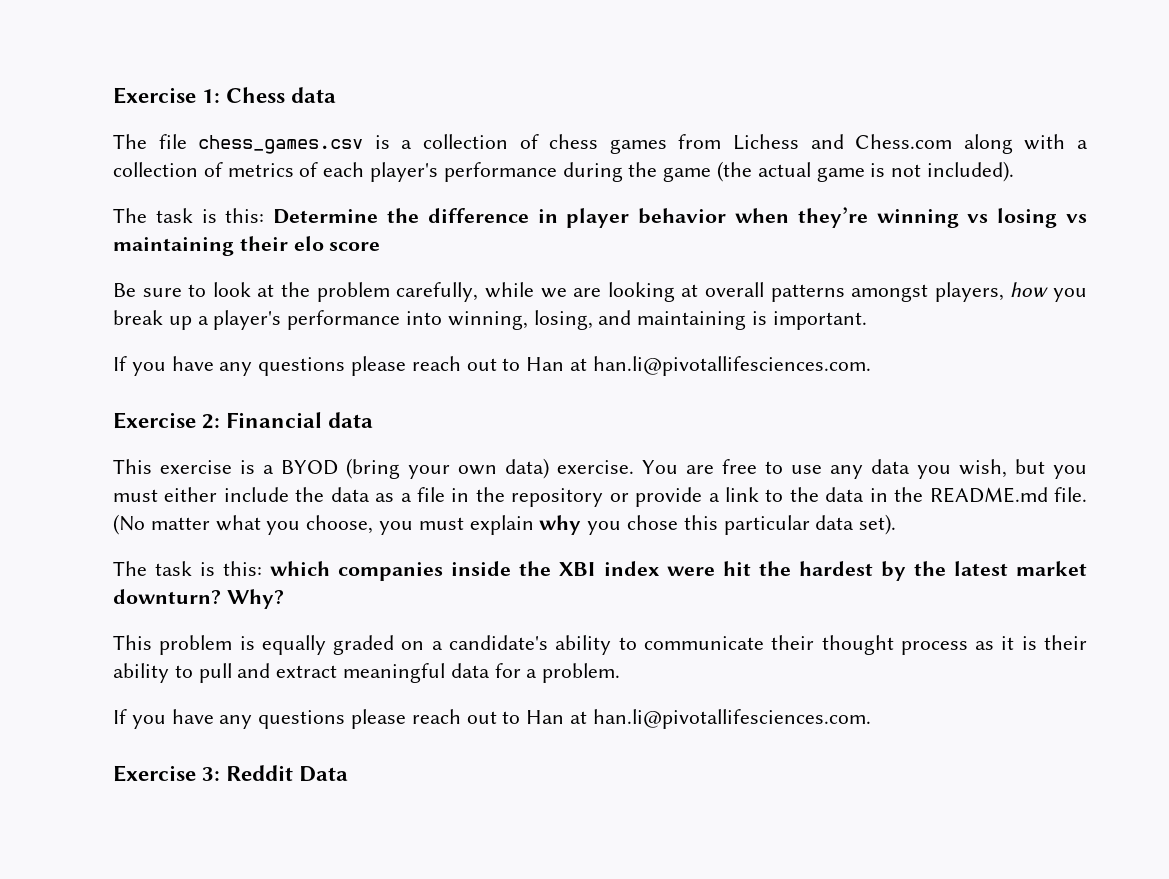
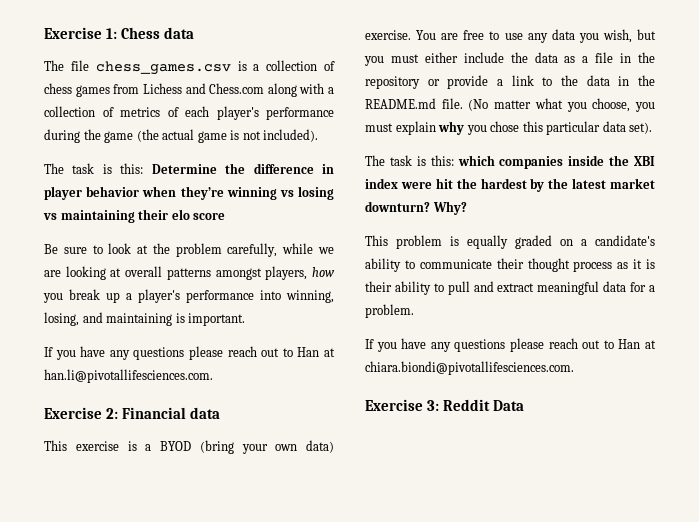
  This problem is equally graded on a candidate's ability to communicate their thought process as it is their ability to pull and extract meaningful data for a problem.
- If you have any questions please reach out to Han at han.li@pivotallifesciences.com.
+ If you have any questions please reach out to Han at chiara.biondi@pivotallifesciences.com.

